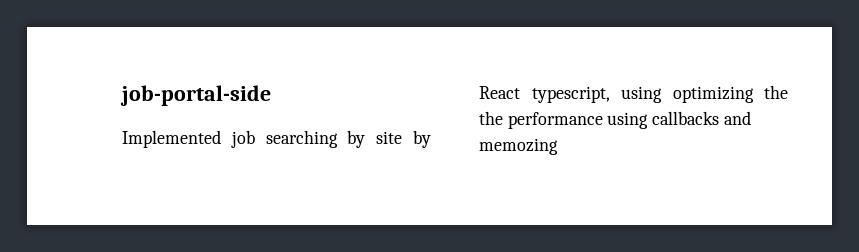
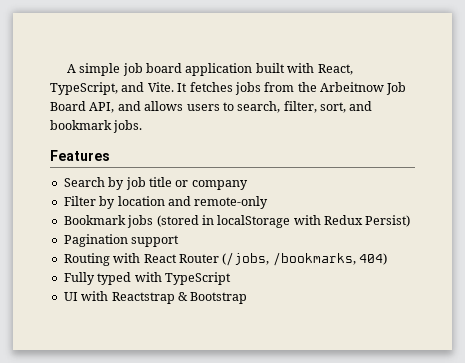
- job-portal-side
- Implemented job searching by site by React typescript, using optimizing the the performance using callbacks and memozing
+ A simple job board application built with React, TypeScript, and Vite. It fetches jobs from the Arbeitnow Job Board API, and allows users to search, filter, sort, and bookmark jobs.
+ Features
+ Search by job title or company
+ Filter by location and remote-only
+ Bookmark jobs (stored in localStorage with Redux Persist)
+ Pagination support
+ Routing with React Router (/jobs, /bookmarks, 404)
+ Fully typed with TypeScript
+ UI with Reactstrap & Bootstrap

